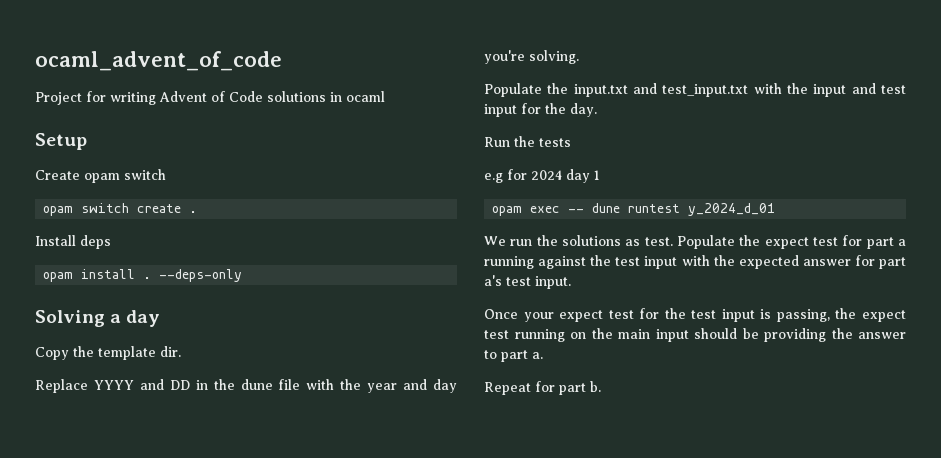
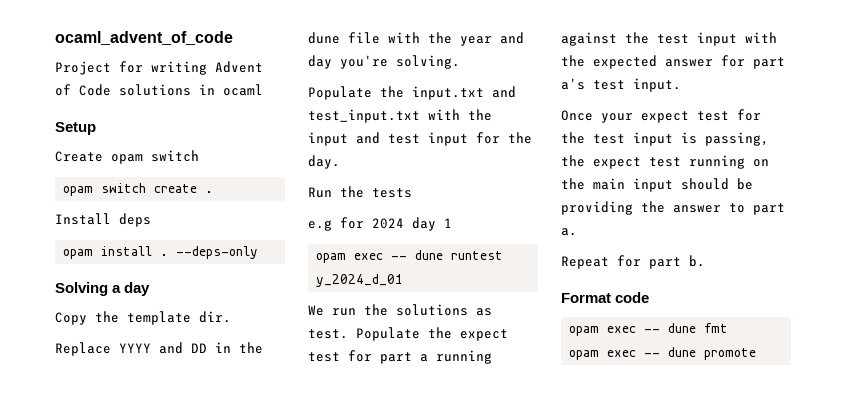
+ Format code
+ opam exec -- dune fmt
+ opam exec -- dune promote

